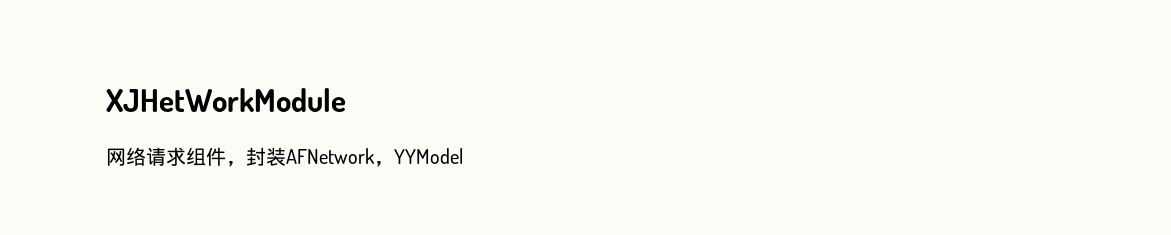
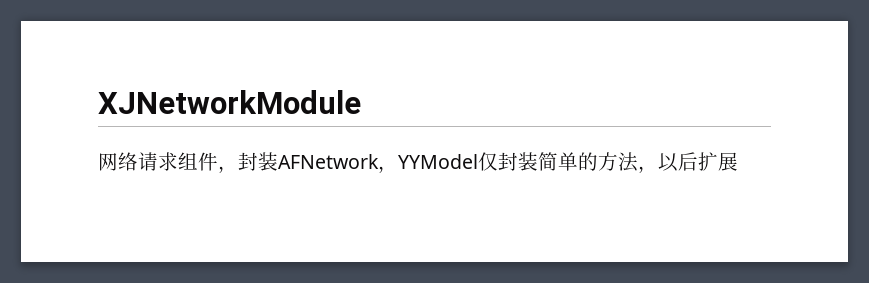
- XJHetWorkModule
+ XJNetworkModule
- 网络请求组件，封装AFNetwork，YYModel
+ 网络请求组件，封装AFNetwork，YYModel仅封装简单的方法，以后扩展

